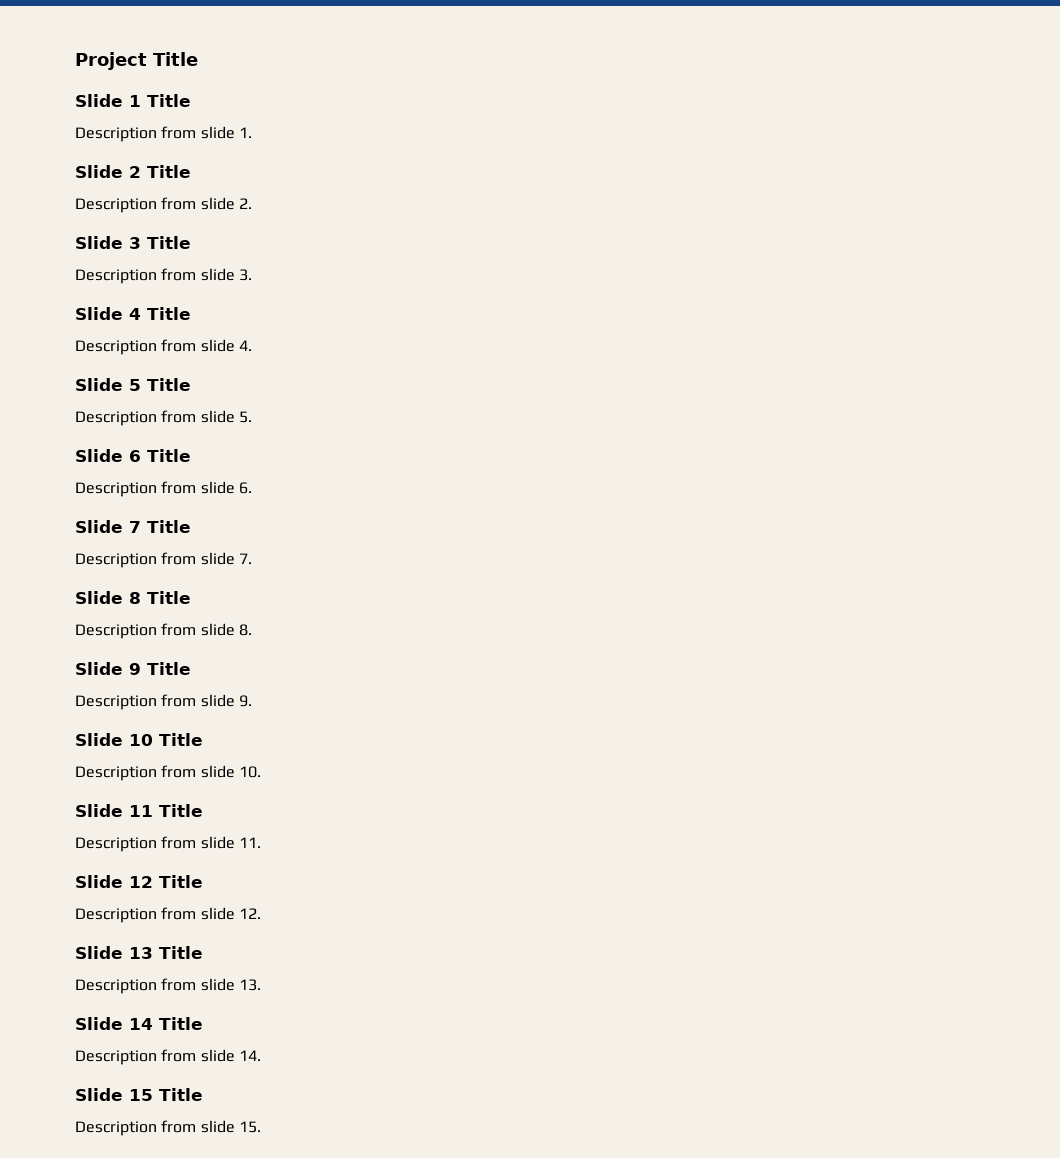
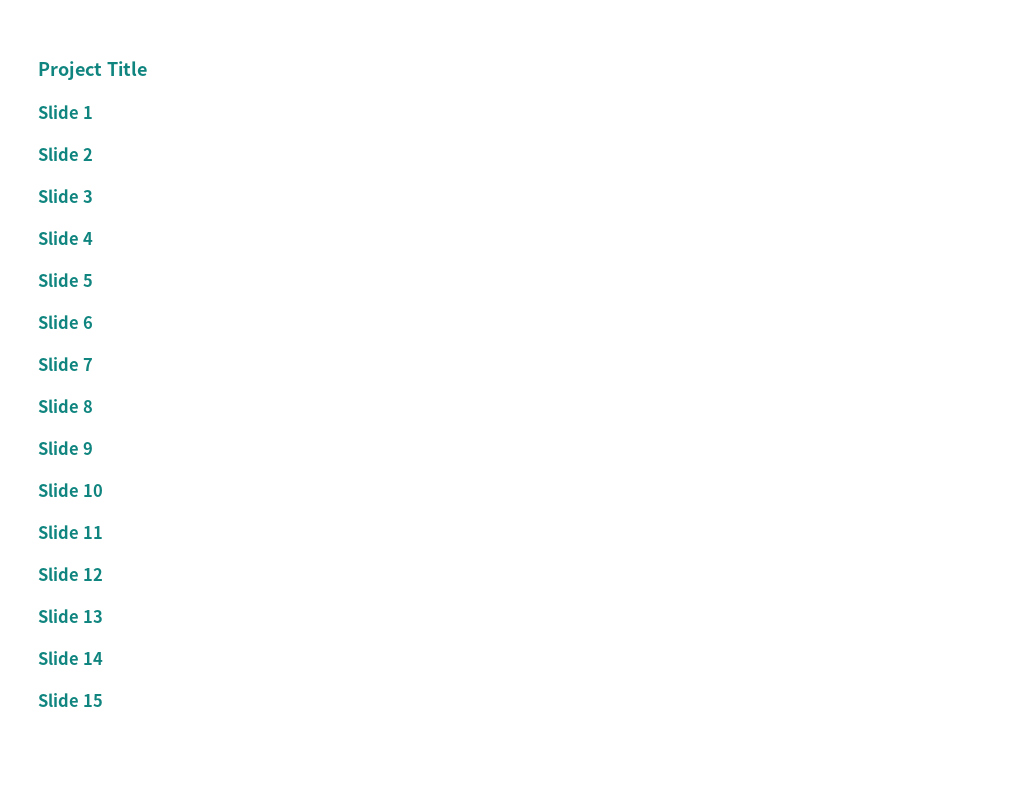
- Slide 1 Title
- Description from slide 1.
- Slide 2 Title
- Description from slide 2.
- Slide 3 Title
- Description from slide 3.
- Slide 4 Title
- Description from slide 4.
- Slide 5 Title
- Description from slide 5.
- Slide 6 Title
- Description from slide 6.
- Slide 7 Title
- Description from slide 7.
- Slide 8 Title
- Description from slide 8.
- Slide 9 Title
- Description from slide 9.
- Slide 10 Title
- Description from slide 10.
- Slide 11 Title
- Description from slide 11.
- Slide 12 Title
- Description from slide 12.
- Slide 13 Title
- Description from slide 13.
- Slide 14 Title
- Description from slide 14.
- Slide 15 Title
- Description from slide 15.
+ Slide 1
+ Slide 2
+ Slide 3
+ Slide 4
+ Slide 5
+ Slide 6
+ Slide 7
+ Slide 8
+ Slide 9
+ Slide 10
+ Slide 11
+ Slide 12
+ Slide 13
+ Slide 14
+ Slide 15

